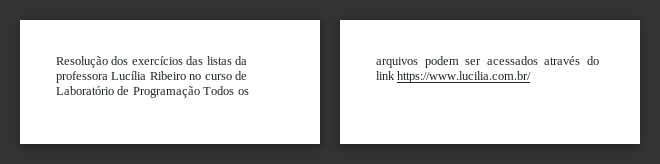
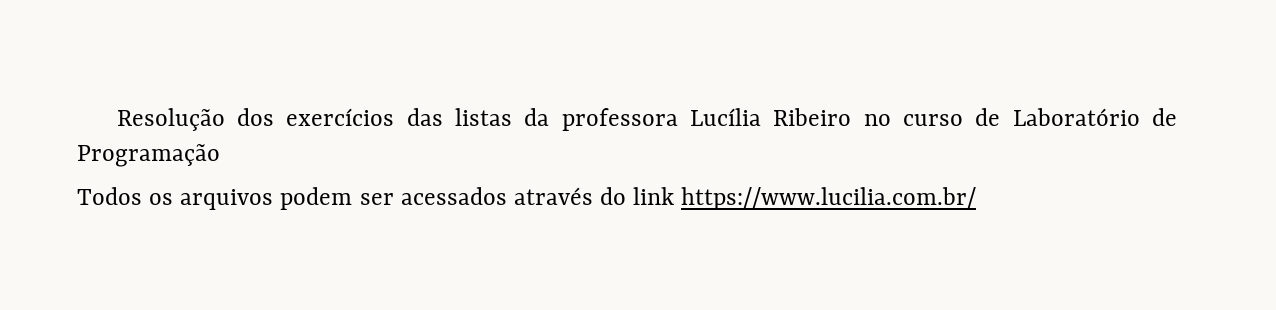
- Resolução dos exercícios das listas da professora Lucília Ribeiro no curso de Laboratório de Programação Todos os arquivos podem ser acessados através do link https://www.lucilia.com.br/
+ Resolução dos exercícios das listas da professora Lucília Ribeiro no curso de Laboratório de Programação
+ Todos os arquivos podem ser acessados através do link https://www.lucilia.com.br/

